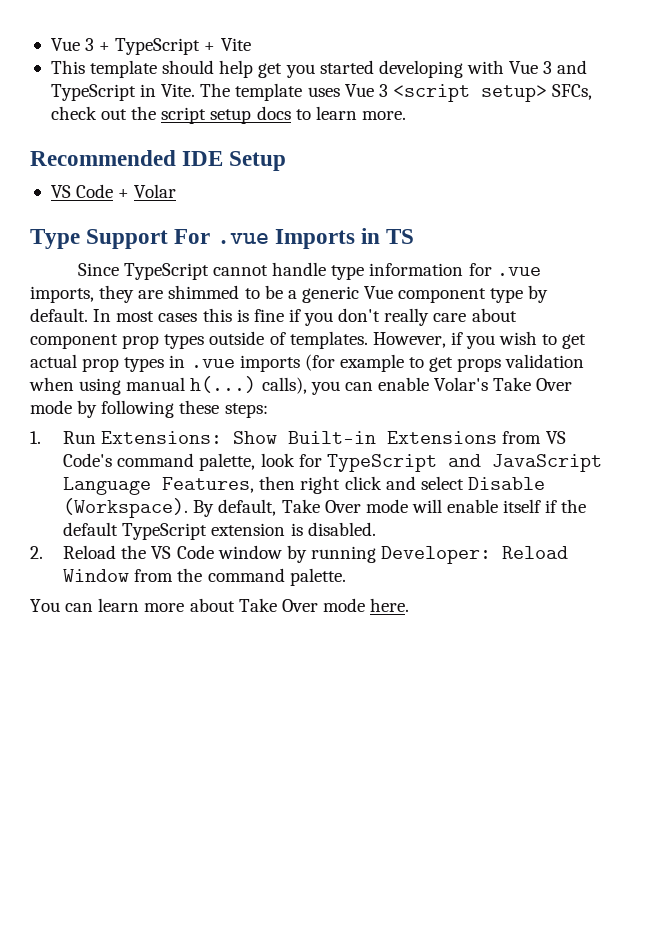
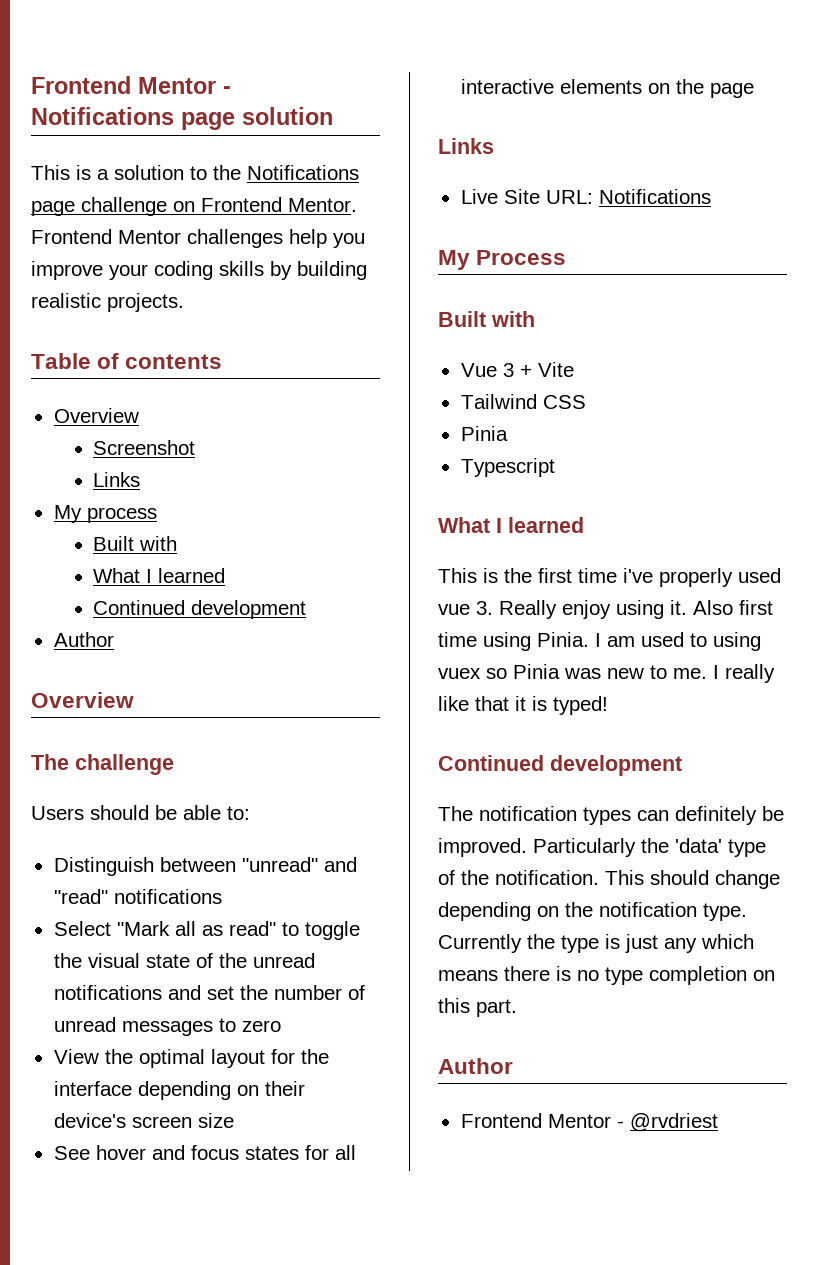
+ Frontend Mentor - Notifications page solution
+ This is a solution to the Notifications page challenge on Frontend Mentor. Frontend Mentor challenges help you improve your coding skills by building realistic projects.
+ Table of contents
+ Overview
+ Screenshot
+ Links
+ My process
+ Built with
+ What I learned
+ Continued development
+ Author
+ Overview
+ The challenge
+ Users should be able to:
+ Distinguish between "unread" and "read" notifications
+ Select "Mark all as read" to toggle the visual state of the unread notifications and set the number of unread messages to zero
+ View the optimal layout for the interface depending on their device's screen size
+ See hover and focus states for all interactive elements on the page
+ Links
+ Live Site URL: Notifications
+ My Process
+ Built with
- Vue 3 + TypeScript + Vite
+ Vue 3 + Vite
- This template should help get you started developing with Vue 3 and TypeScript in Vite. The template uses Vue 3 <script setup> SFCs, check out the script setup docs to learn more.
- Recommended IDE Setup
- VS Code + Volar
- Type Support For .vue Imports in TS
- Since TypeScript cannot handle type information for .vue imports, they are shimmed to be a generic Vue component type by default. In most cases this is fine if you don't really care about component prop types outside of templates. However, if you wish to get actual prop types in .vue imports (for example to get props validation when using manual h(...) calls), you can enable Volar's Take Over mode by following these steps:
- 1. Run Extensions: Show Built-in Extensions from VS Code's command palette, look for TypeScript and JavaScript Language Features, then right click and select Disable (Workspace). By default, Take Over mode will enable itself if the default TypeScript extension is disabled.
- 2. Reload the VS Code window by running Developer: Reload Window from the command palette.
- You can learn more about Take Over mode here.
+ Tailwind CSS
+ Pinia
+ Typescript
+ What I learned
+ This is the first time i've properly used vue 3. Really enjoy using it. Also first time using Pinia. I am used to using vuex so Pinia was new to me. I really like that it is typed!
+ Continued development
+ The notification types can definitely be improved. Particularly the 'data' type of the notification. This should change depending on the notification type. Currently the type is just any which means there is no type completion on this part.
+ Author
+ Frontend Mentor - @rvdriest

